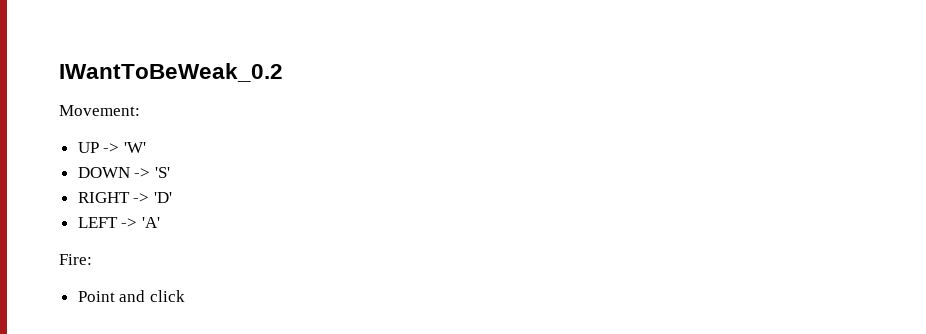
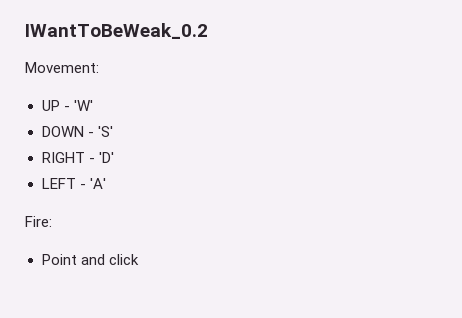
- UP -> 'W'
+ UP - 'W'
- DOWN -> 'S'
+ DOWN - 'S'
- RIGHT -> 'D'
+ RIGHT - 'D'
- LEFT -> 'A'
+ LEFT - 'A'

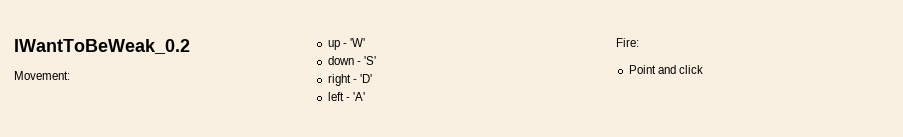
- UP - 'W'
+ up - 'W'
- DOWN - 'S'
+ down - 'S'
- RIGHT - 'D'
+ right - 'D'
- LEFT - 'A'
+ left - 'A'

